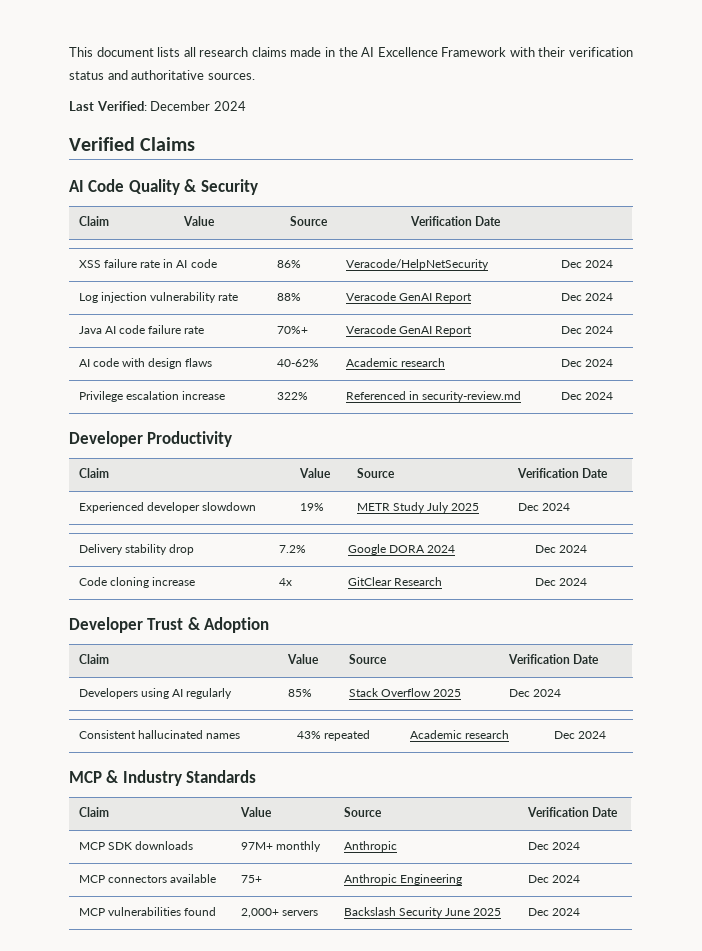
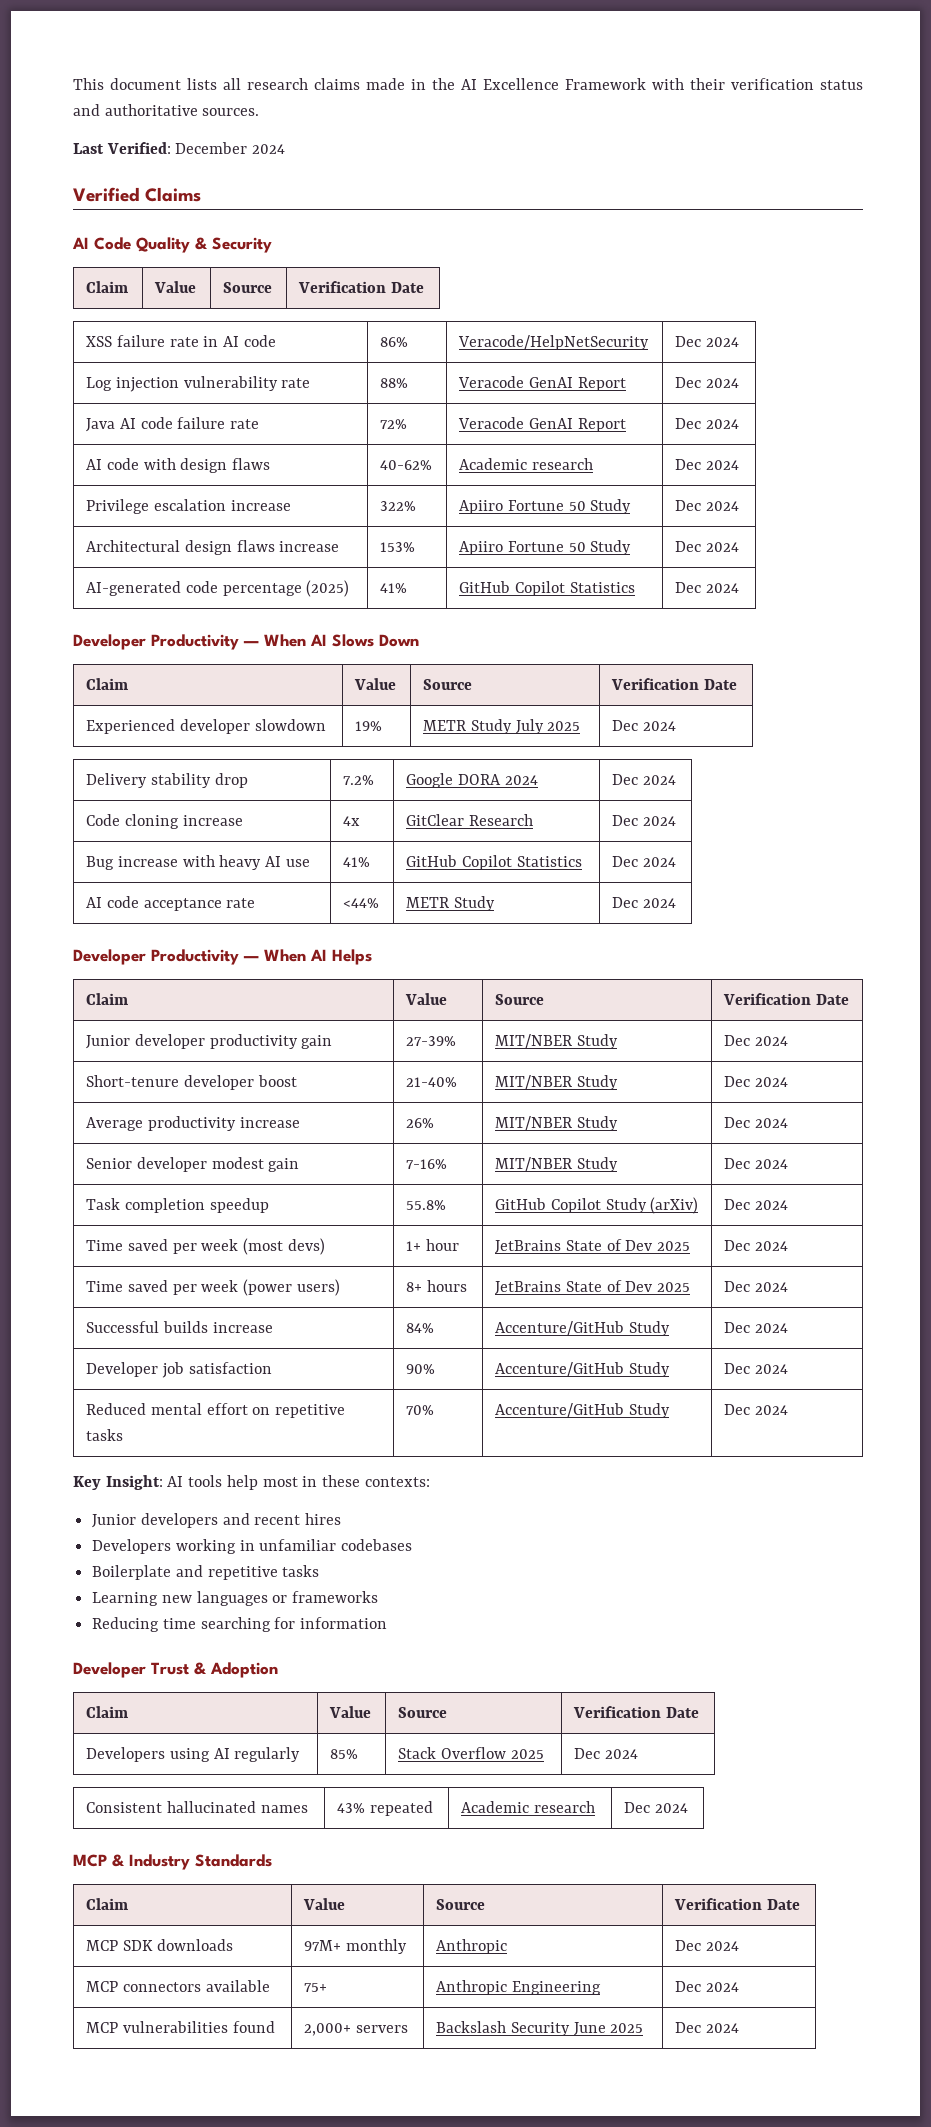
- Java AI code failure rate | 70%+ | Veracode GenAI Report | Dec 2024
+ Java AI code failure rate | 72% | Veracode GenAI Report | Dec 2024
- Privilege escalation increase | 322% | Referenced in security-review.md | Dec 2024
- Developer Productivity
+ Privilege escalation increase | 322% | Apiiro Fortune 50 Study | Dec 2024
+ Architectural design flaws increase | 153% | Apiiro Fortune 50 Study | Dec 2024
+ AI-generated code percentage (2025) | 41% | GitHub Copilot Statistics | Dec 2024
+ Developer Productivity — When AI Slows Down
+ Bug increase with heavy AI use | 41% | GitHub Copilot Statistics | Dec 2024
+ AI code acceptance rate | <44% | METR Study | Dec 2024
+ Developer Productivity — When AI Helps
+ Claim | Value | Source | Verification Date
+ Junior developer productivity gain | 27-39% | MIT/NBER Study | Dec 2024
+ Short-tenure developer boost | 21-40% | MIT/NBER Study | Dec 2024
+ Average productivity increase | 26% | MIT/NBER Study | Dec 2024
+ Senior developer modest gain | 7-16% | MIT/NBER Study | Dec 2024
+ Task completion speedup | 55.8% | GitHub Copilot Study (arXiv) | Dec 2024
+ Time saved per week (most devs) | 1+ hour | JetBrains State of Dev 2025 | Dec 2024
+ Time saved per week (power users) | 8+ hours | JetBrains State of Dev 2025 | Dec 2024
+ Successful builds increase | 84% | Accenture/GitHub Study | Dec 2024
+ Developer job satisfaction | 90% | Accenture/GitHub Study | Dec 2024
+ Reduced mental effort on repetitive tasks | 70% | Accenture/GitHub Study | Dec 2024
+ Key Insight: AI tools help most in these contexts:
+ Junior developers and recent hires
+ Developers working in unfamiliar codebases
+ Boilerplate and repetitive tasks
+ Learning new languages or frameworks
+ Reducing time searching for information

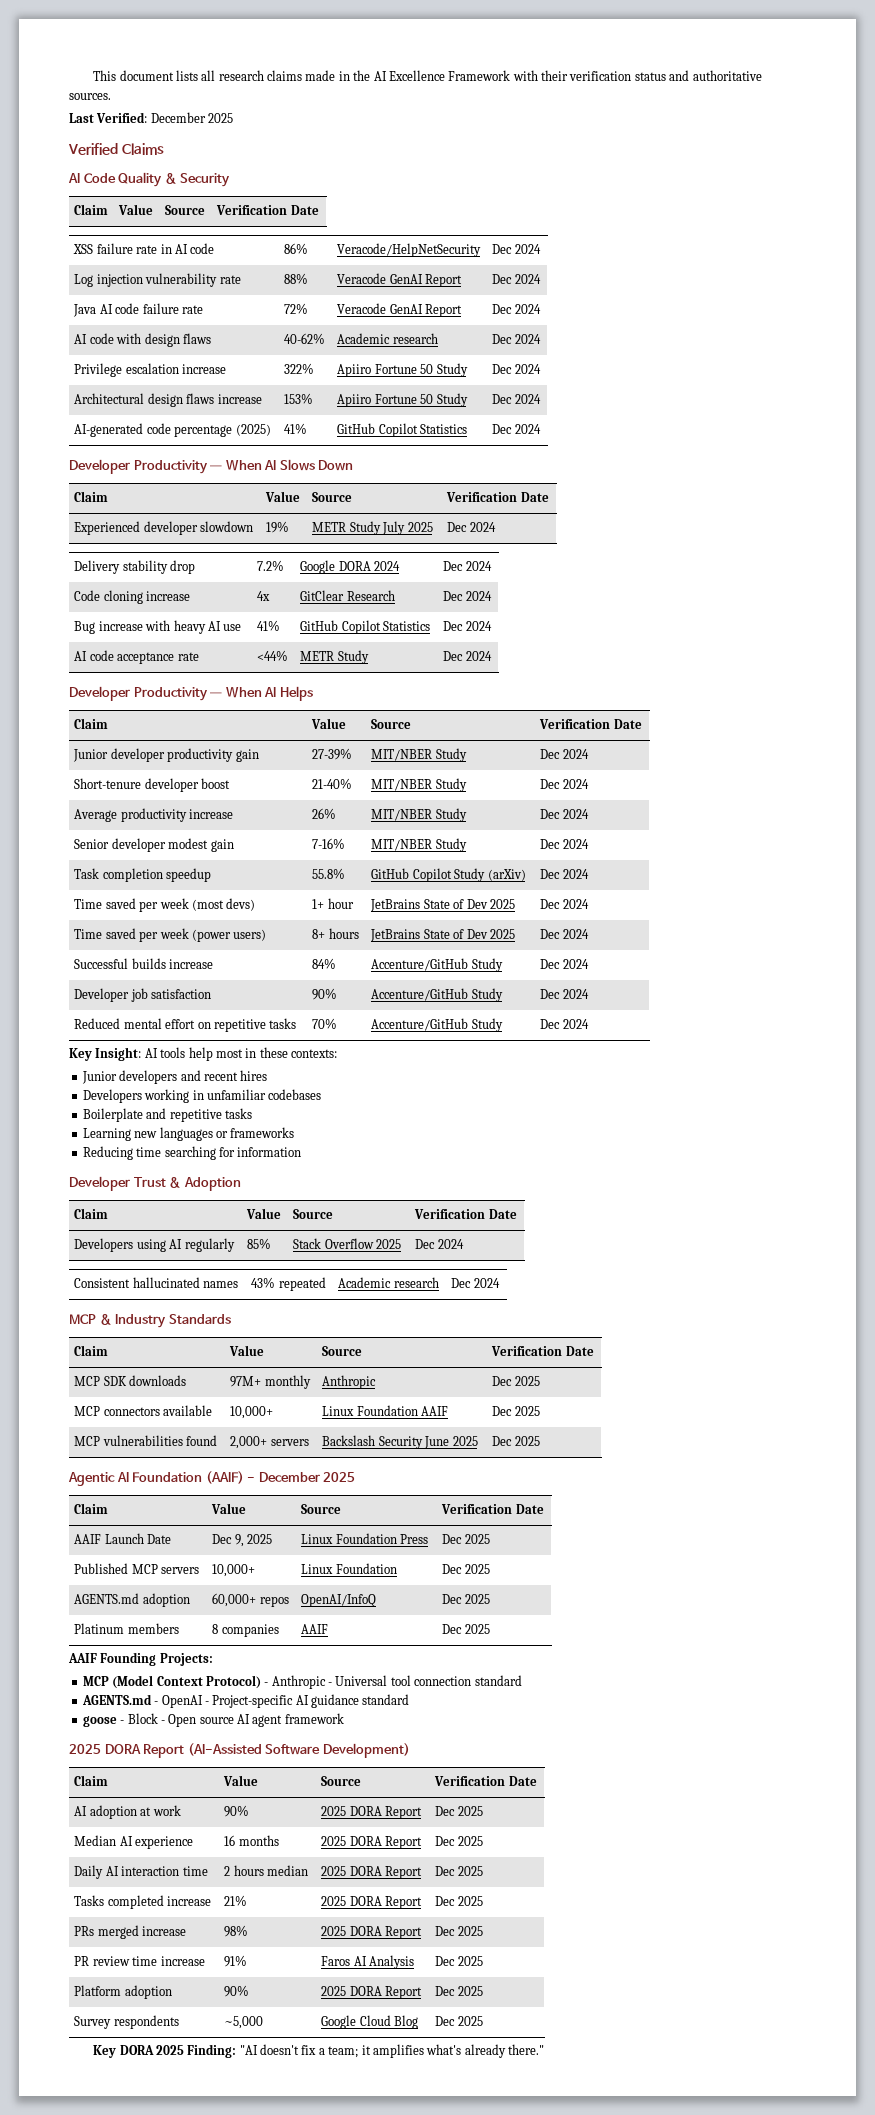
- Last Verified: December 2024
+ Last Verified: December 2025
- MCP SDK downloads | 97M+ monthly | Anthropic | Dec 2024
+ MCP SDK downloads | 97M+ monthly | Anthropic | Dec 2025
- MCP connectors available | 75+ | Anthropic Engineering | Dec 2024
+ MCP connectors available | 10,000+ | Linux Foundation AAIF | Dec 2025
- MCP vulnerabilities found | 2,000+ servers | Backslash Security June 2025 | Dec 2024
+ MCP vulnerabilities found | 2,000+ servers | Backslash Security June 2025 | Dec 2025
+ Agentic AI Foundation (AAIF) - December 2025
+ Claim | Value | Source | Verification Date
+ AAIF Launch Date | Dec 9, 2025 | Linux Foundation Press | Dec 2025
+ Published MCP servers | 10,000+ | Linux Foundation | Dec 2025
+ AGENTS.md adoption | 60,000+ repos | OpenAI/InfoQ | Dec 2025
+ Platinum members | 8 companies | AAIF | Dec 2025
+ AAIF Founding Projects:
+ MCP (Model Context Protocol) - Anthropic - Universal tool connection standard
+ AGENTS.md - OpenAI - Project-specific AI guidance standard
+ goose - Block - Open source AI agent framework
+ 2025 DORA Report (AI-Assisted Software Development)
+ Claim | Value | Source | Verification Date
+ AI adoption at work | 90% | 2025 DORA Report | Dec 2025
+ Median AI experience | 16 months | 2025 DORA Report | Dec 2025
+ Daily AI interaction time | 2 hours median | 2025 DORA Report | Dec 2025
+ Tasks completed increase | 21% | 2025 DORA Report | Dec 2025
+ PRs merged increase | 98% | 2025 DORA Report | Dec 2025
+ PR review time increase | 91% | Faros AI Analysis | Dec 2025
+ Platform adoption | 90% | 2025 DORA Report | Dec 2025
+ Survey respondents | ~5,000 | Google Cloud Blog | Dec 2025
+ Key DORA 2025 Finding: "AI doesn't fix a team; it amplifies what's already there."

